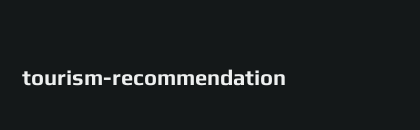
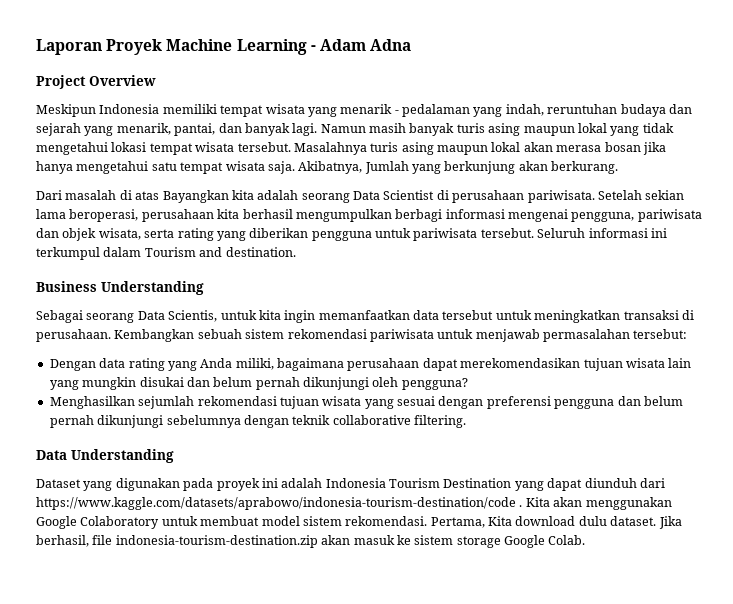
- tourism-recommendation
+ Laporan Proyek Machine Learning - Adam Adna
+ Project Overview
+ Meskipun Indonesia memiliki tempat wisata yang menarik - pedalaman yang indah, reruntuhan budaya dan sejarah yang menarik, pantai, dan banyak lagi. Namun masih banyak turis asing maupun lokal yang tidak mengetahui lokasi tempat wisata tersebut. Masalahnya turis asing maupun lokal akan merasa bosan jika hanya mengetahui satu tempat wisata saja. Akibatnya, Jumlah yang berkunjung akan berkurang.
+ Dari masalah di atas Bayangkan kita adalah seorang Data Scientist di perusahaan pariwisata. Setelah sekian lama beroperasi, perusahaan kita berhasil mengumpulkan berbagi informasi mengenai pengguna, pariwisata dan objek wisata, serta rating yang diberikan pengguna untuk pariwisata tersebut. Seluruh informasi ini terkumpul dalam Tourism and destination.
+ Business Understanding
+ Sebagai seorang Data Scientis, untuk kita ingin memanfaatkan data tersebut untuk meningkatkan transaksi di perusahaan. Kembangkan sebuah sistem rekomendasi pariwisata untuk menjawab permasalahan tersebut:
+ Dengan data rating yang Anda miliki, bagaimana perusahaan dapat merekomendasikan tujuan wisata lain yang mungkin disukai dan belum pernah dikunjungi oleh pengguna?
+ Menghasilkan sejumlah rekomendasi tujuan wisata yang sesuai dengan preferensi pengguna dan belum pernah dikunjungi sebelumnya dengan teknik collaborative filtering.
+ Data Understanding
+ Dataset yang digunakan pada proyek ini adalah Indonesia Tourism Destination yang dapat diunduh dari https://www.kaggle.com/datasets/aprabowo/indonesia-tourism-destination/code . Kita akan menggunakan Google Colaboratory untuk membuat model sistem rekomendasi. Pertama, Kita download dulu dataset. Jika berhasil, file indonesia-tourism-destination.zip akan masuk ke sistem storage Google Colab.

